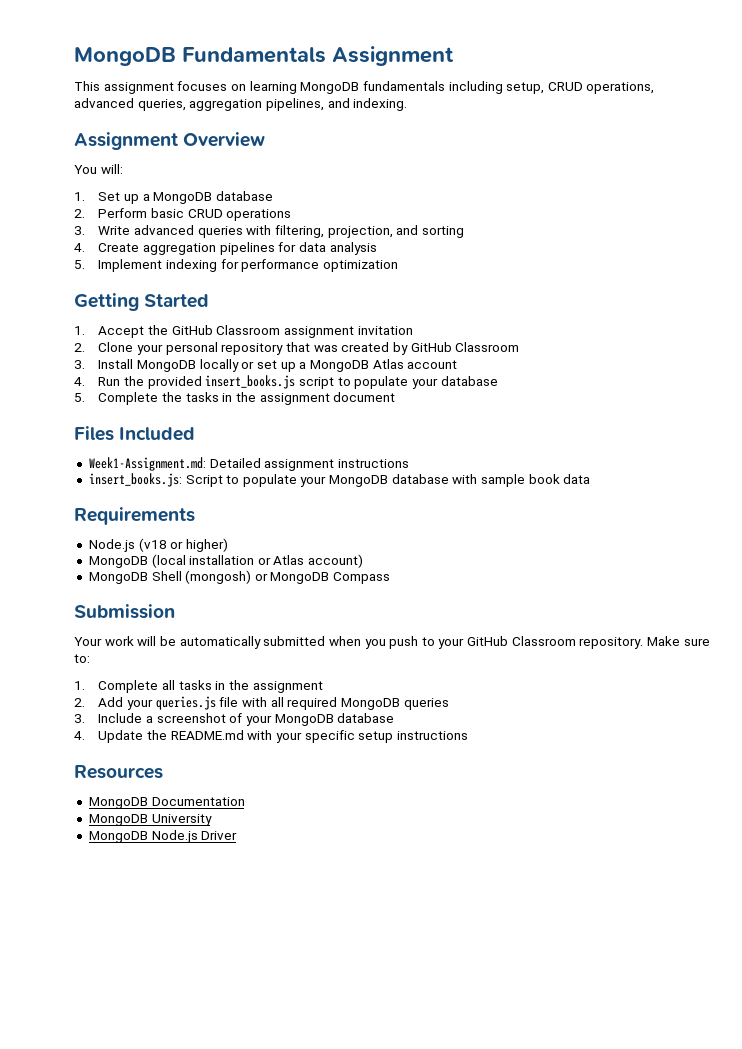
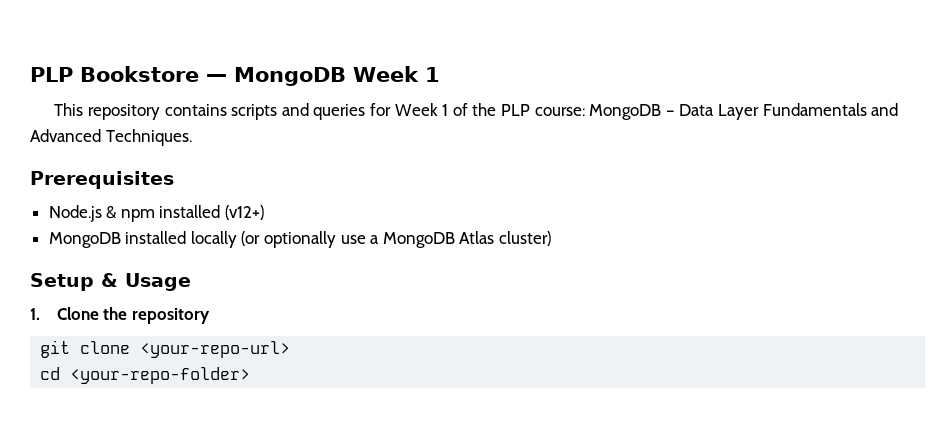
- MongoDB Fundamentals Assignment
- This assignment focuses on learning MongoDB fundamentals including setup, CRUD operations, advanced queries, aggregation pipelines, and indexing.
- Assignment Overview
- You will:
- 1. Set up a MongoDB database
- 2. Perform basic CRUD operations
- 3. Write advanced queries with filtering, projection, and sorting
- 4. Create aggregation pipelines for data analysis
- 5. Implement indexing for performance optimization
- Getting Started
- 1. Accept the GitHub Classroom assignment invitation
- 2. Clone your personal repository that was created by GitHub Classroom
- 3. Install MongoDB locally or set up a MongoDB Atlas account
- 4. Run the provided insert_books.js script to populate your database
- 5. Complete the tasks in the assignment document
- Files Included
- Week1-Assignment.md: Detailed assignment instructions
- insert_books.js: Script to populate your MongoDB database with sample book data
- Requirements
- Node.js (v18 or higher)
- MongoDB (local installation or Atlas account)
- MongoDB Shell (mongosh) or MongoDB Compass
- Submission
- Your work will be automatically submitted when you push to your GitHub Classroom repository. Make sure to:
- 1. Complete all tasks in the assignment
- 2. Add your queries.js file with all required MongoDB queries
- 3. Include a screenshot of your MongoDB database
- 4. Update the README.md with your specific setup instructions
- Resources
- MongoDB Documentation
- MongoDB University
- MongoDB Node.js Driver
+ PLP Bookstore — MongoDB Week 1
+ This repository contains scripts and queries for Week 1 of the PLP course: MongoDB – Data Layer Fundamentals and Advanced Techniques.
+ Prerequisites
+ Node.js & npm installed (v12+)
+ MongoDB installed locally (or optionally use a MongoDB Atlas cluster)
+ Setup & Usage
+ 1. Clone the repository
+ git clone <your-repo-url>
+ cd <your-repo-folder>

